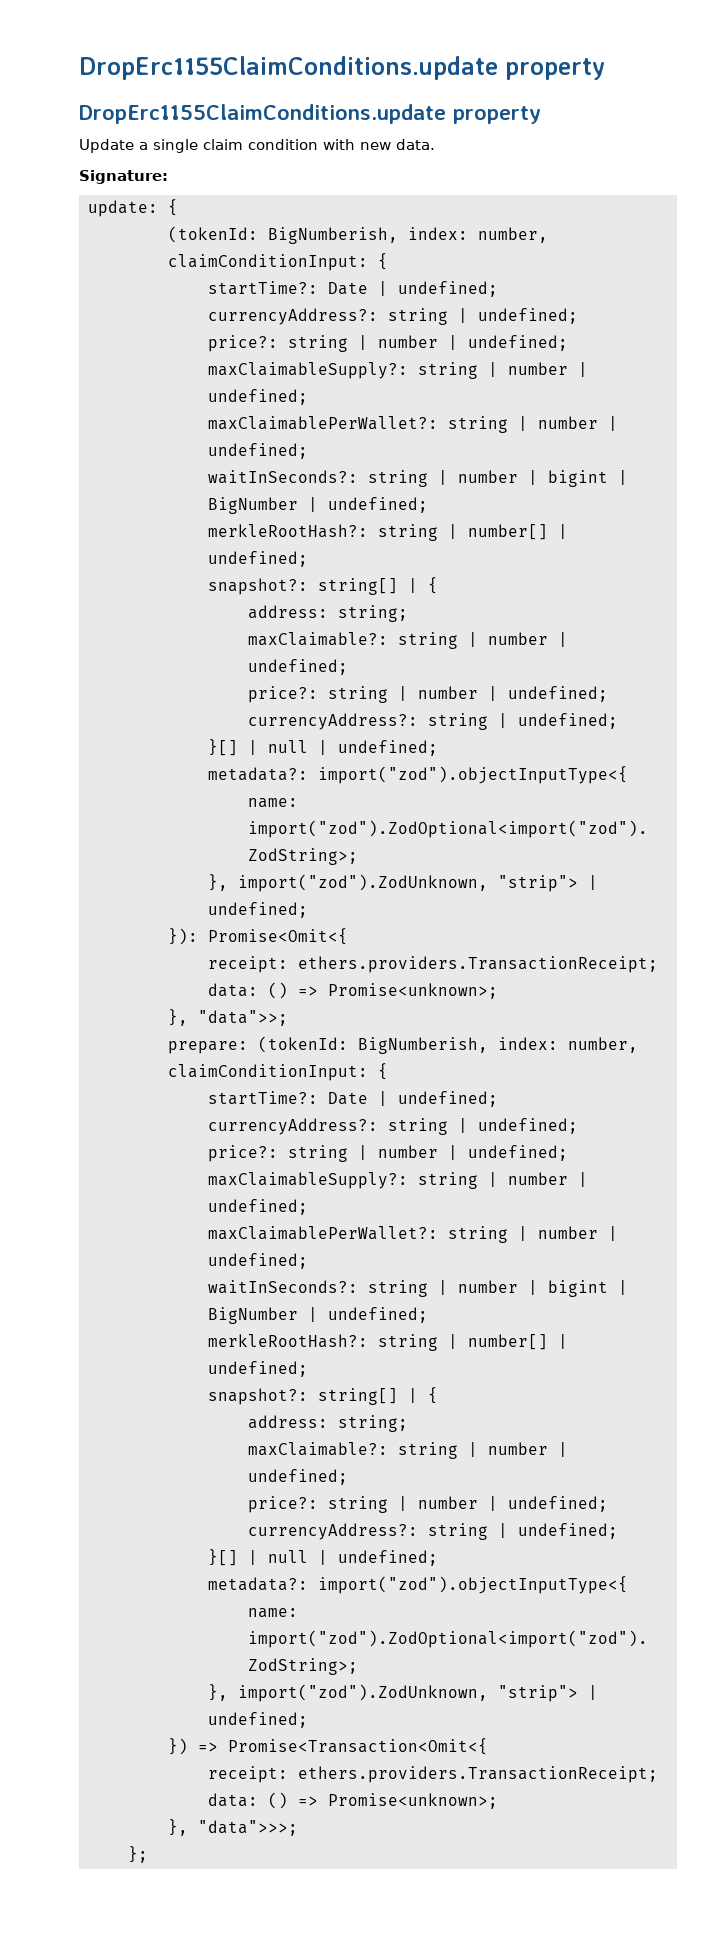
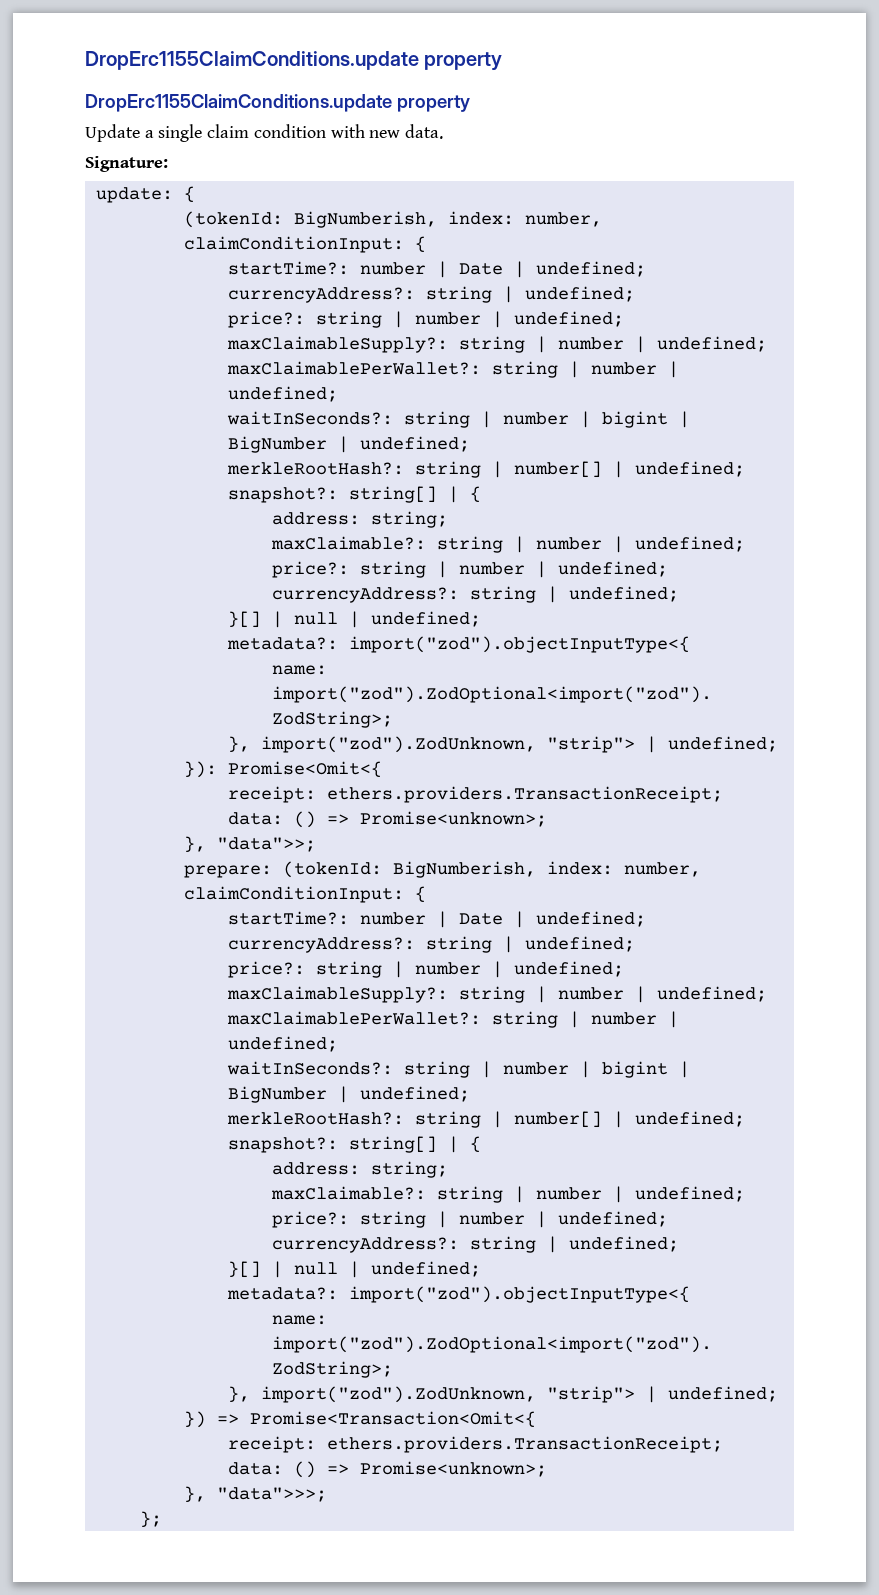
  update: {
  (tokenId: BigNumberish, index: number, claimConditionInput: {
- startTime?: Date | undefined;
+ startTime?: number | Date | undefined;
  prepare: (tokenId: BigNumberish, index: number, claimConditionInput: {
- startTime?: Date | undefined;
+ startTime?: number | Date | undefined;

